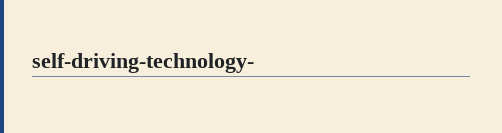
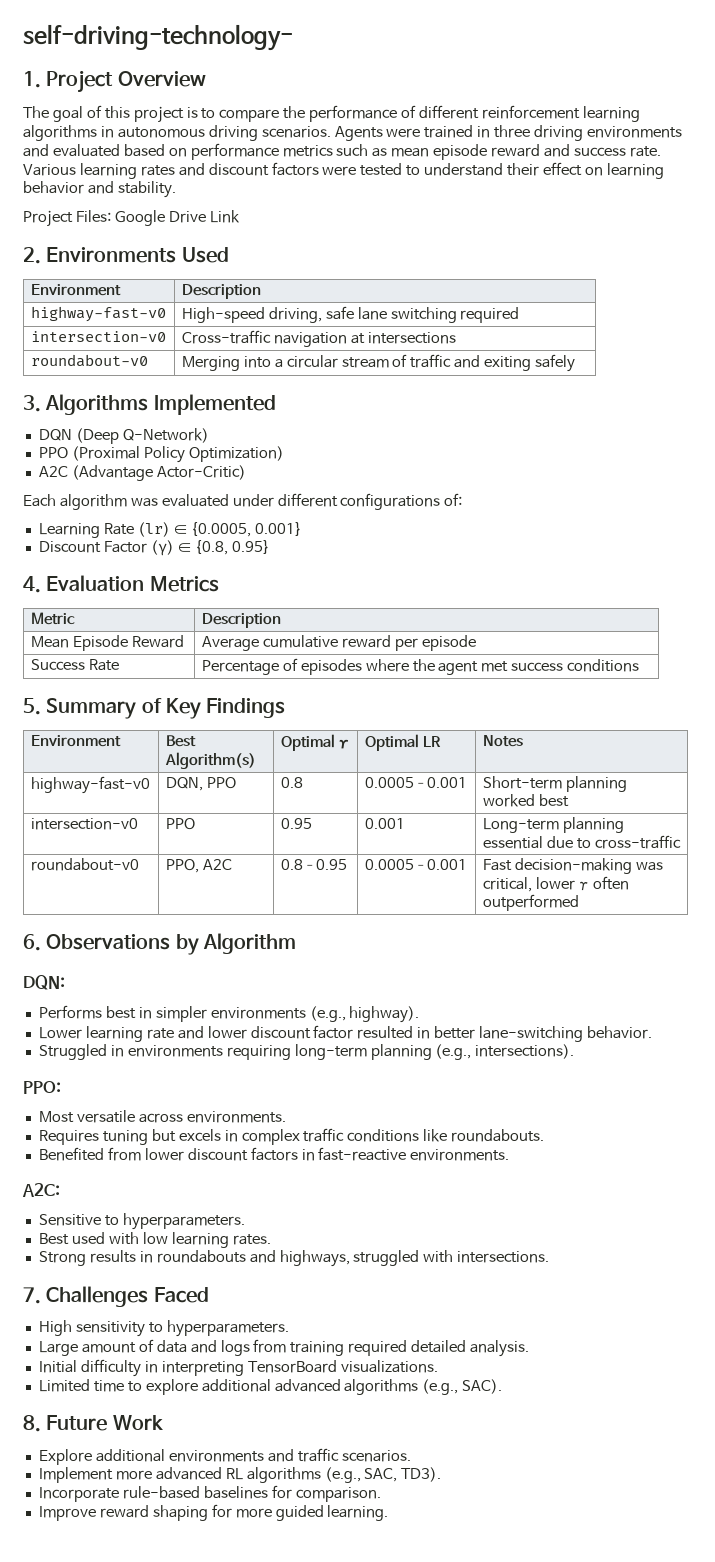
+ 1. Project Overview
+ The goal of this project is to compare the performance of different reinforcement learning algorithms in autonomous driving scenarios. Agents were trained in three driving environments and evaluated based on performance metrics such as mean episode reward and success rate. Various learning rates and discount factors were tested to understand their effect on learning behavior and stability.
+ Project Files: Google Drive Link
+ 2. Environments Used
+ Environment | Description
+ highway-fast-v0 | High-speed driving, safe lane switching required
+ intersection-v0 | Cross-traffic navigation at intersections
+ roundabout-v0 | Merging into a circular stream of traffic and exiting safely
+ 3. Algorithms Implemented
+ DQN (Deep Q-Network)
+ PPO (Proximal Policy Optimization)
+ A2C (Advantage Actor-Critic)
+ Each algorithm was evaluated under different configurations of:
+ Learning Rate (lr) ∈ {0.0005, 0.001}
+ Discount Factor (γ) ∈ {0.8, 0.95}
+ 4. Evaluation Metrics
+ Metric | Description
+ Mean Episode Reward | Average cumulative reward per episode
+ Success Rate | Percentage of episodes where the agent met success conditions
+ 5. Summary of Key Findings
+ Environment | Best Algorithm(s) | Optimal γ | Optimal LR | Notes
+ highway-fast-v0 | DQN, PPO | 0.8 | 0.0005–0.001 | Short-term planning worked best
+ intersection-v0 | PPO | 0.95 | 0.001 | Long-term planning essential due to cross-traffic
+ roundabout-v0 | PPO, A2C | 0.8–0.95 | 0.0005–0.001 | Fast decision-making was critical, lower γ often outperformed
+ 6. Observations by Algorithm
+ DQN:
+ Performs best in simpler environments (e.g., highway).
+ Lower learning rate and lower discount factor resulted in better lane-switching behavior.
+ Struggled in environments requiring long-term planning (e.g., intersections).
+ PPO:
+ Most versatile across environments.
+ Requires tuning but excels in complex traffic conditions like roundabouts.
+ Benefited from lower discount factors in fast-reactive environments.
+ A2C:
+ Sensitive to hyperparameters.
+ Best used with low learning rates.
+ Strong results in roundabouts and highways, struggled with intersections.
+ 7. Challenges Faced
+ High sensitivity to hyperparameters.
+ Large amount of data and logs from training required detailed analysis.
+ Initial difficulty in interpreting TensorBoard visualizations.
+ Limited time to explore additional advanced algorithms (e.g., SAC).
+ 8. Future Work
+ Explore additional environments and traffic scenarios.
+ Implement more advanced RL algorithms (e.g., SAC, TD3).
+ Incorporate rule-based baselines for comparison.
+ Improve reward shaping for more guided learning.

